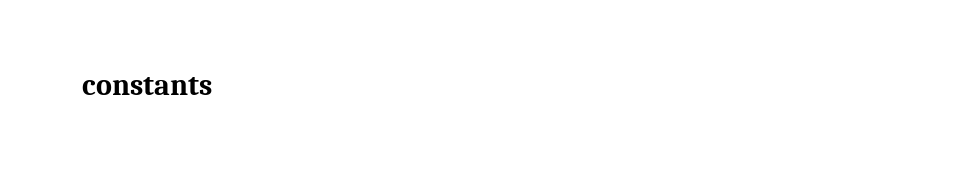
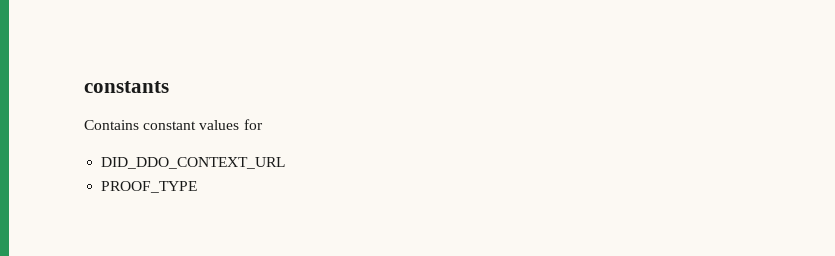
+ Contains constant values for
+ DID_DDO_CONTEXT_URL
+ PROOF_TYPE

